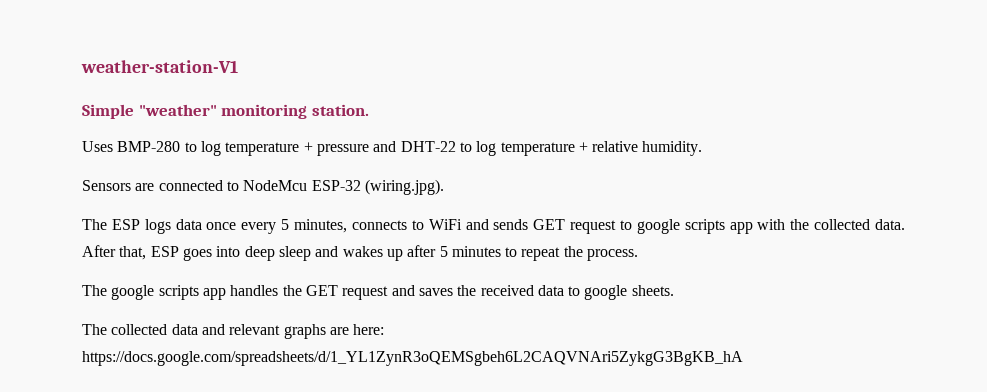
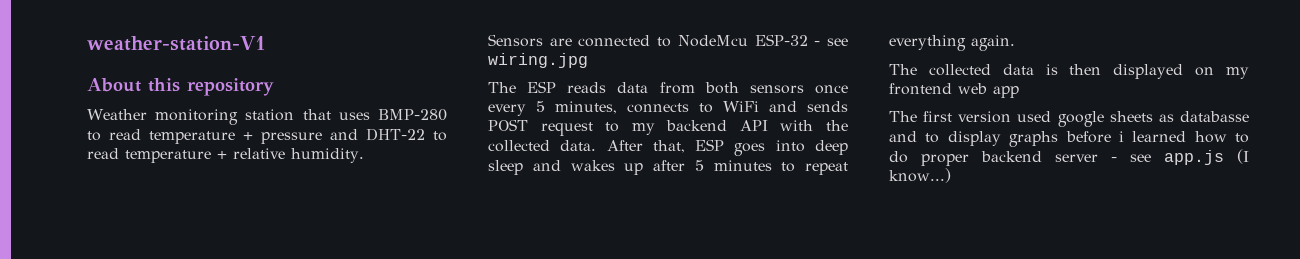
- Simple "weather" monitoring station.
- Uses BMP-280 to log temperature + pressure and DHT-22 to log temperature + relative humidity.
+ About this repository
+ Weather monitoring station that uses BMP-280 to read temperature + pressure and DHT-22 to read temperature + relative humidity.
- Sensors are connected to NodeMcu ESP-32 (wiring.jpg).
+ Sensors are connected to NodeMcu ESP-32 - see wiring.jpg
- The ESP logs data once every 5 minutes, connects to WiFi and sends GET request to google scripts app with the collected data.
+ The ESP reads data from both sensors once every 5 minutes, connects to WiFi and sends POST request to my backend API with the collected data.
- After that, ESP goes into deep sleep and wakes up after 5 minutes to repeat the process.
- The google scripts app handles the GET request and saves the received data to google sheets.
- The collected data and relevant graphs are here: https://docs.google.com/spreadsheets/d/1_YL1ZynR3oQEMSgbeh6L2CAQVNAri5ZykgG3BgKB_hA
+ After that, ESP goes into deep sleep and wakes up after 5 minutes to repeat everything again.
+ The collected data is then displayed on my frontend web app
+ The first version used google sheets as databasse and to display graphs before i learned how to do proper backend server - see app.js (I know...)

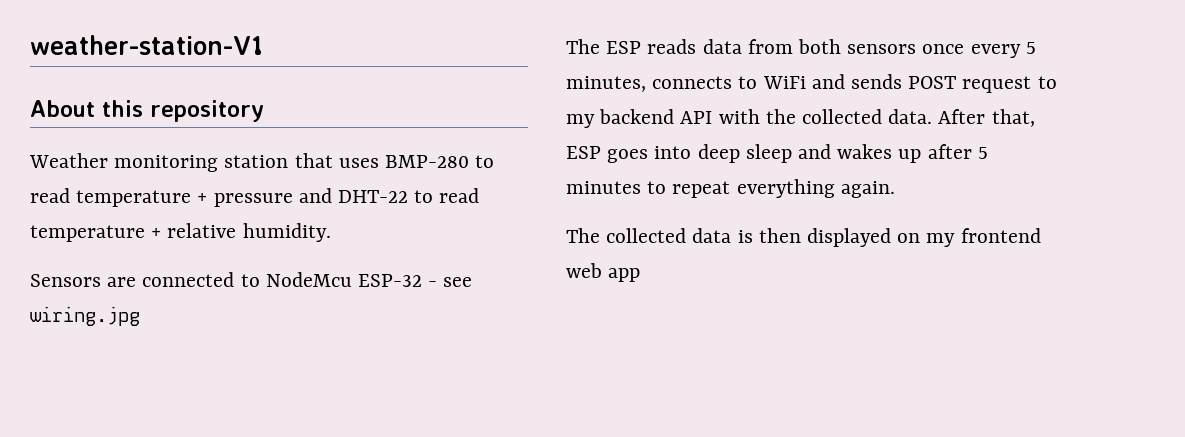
- The first version used google sheets as databasse and to display graphs before i learned how to do proper backend server - see app.js (I know...)

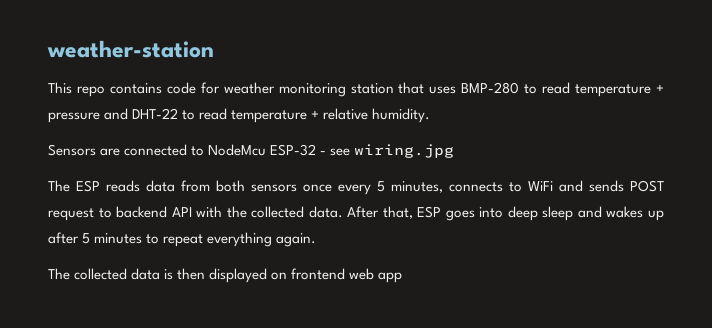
- weather-station-V1
- About this repository
- Weather monitoring station that uses BMP-280 to read temperature + pressure and DHT-22 to read temperature + relative humidity.
+ weather-station
+ This repo contains code for weather monitoring station that uses BMP-280 to read temperature + pressure and DHT-22 to read temperature + relative humidity.
- The ESP reads data from both sensors once every 5 minutes, connects to WiFi and sends POST request to my backend API with the collected data.
+ The ESP reads data from both sensors once every 5 minutes, connects to WiFi and sends POST request to backend API with the collected data.
- The collected data is then displayed on my frontend web app
+ The collected data is then displayed on frontend web app

